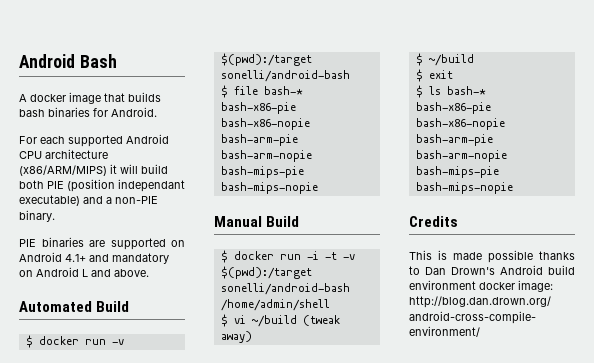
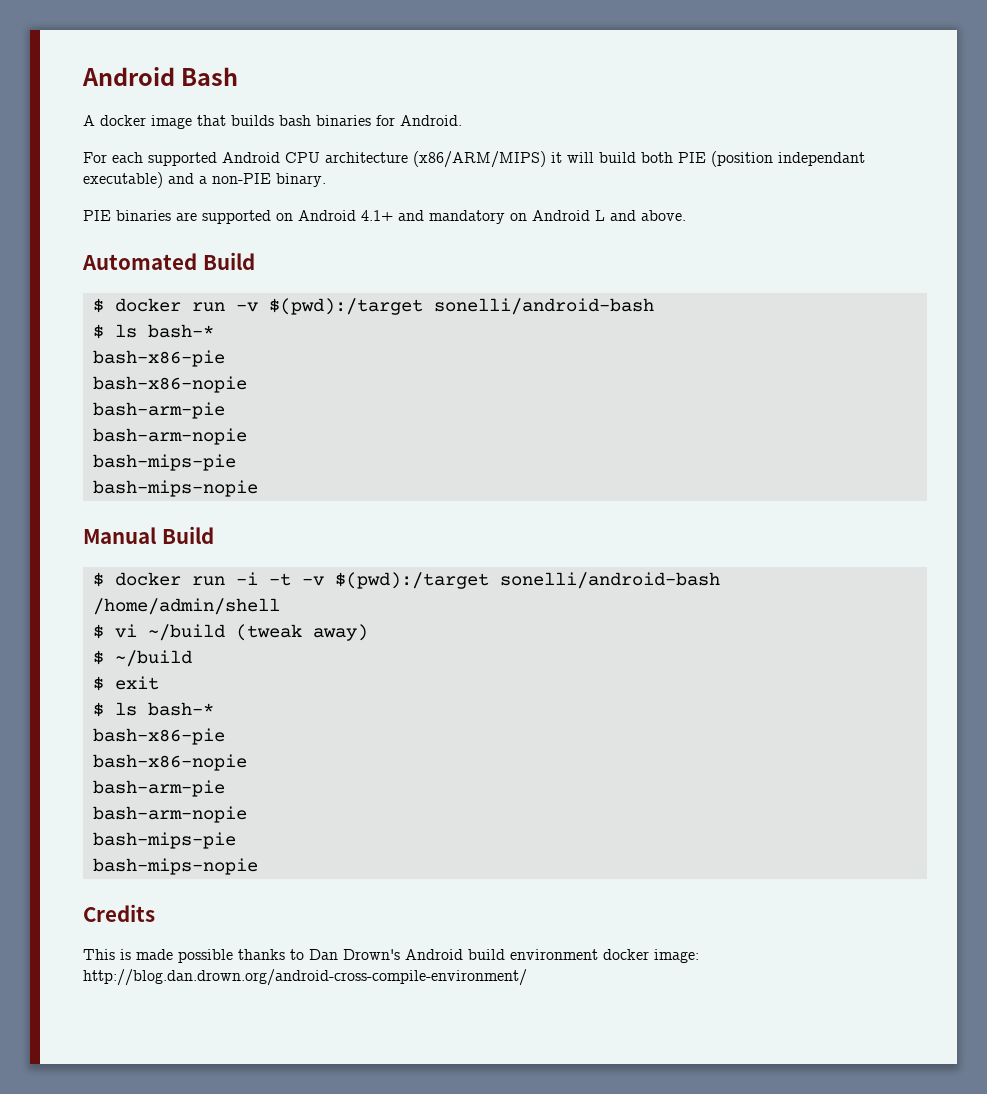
  $ docker run -v $(pwd):/target sonelli/android-bash
- $ file bash-*
+ $ ls bash-*

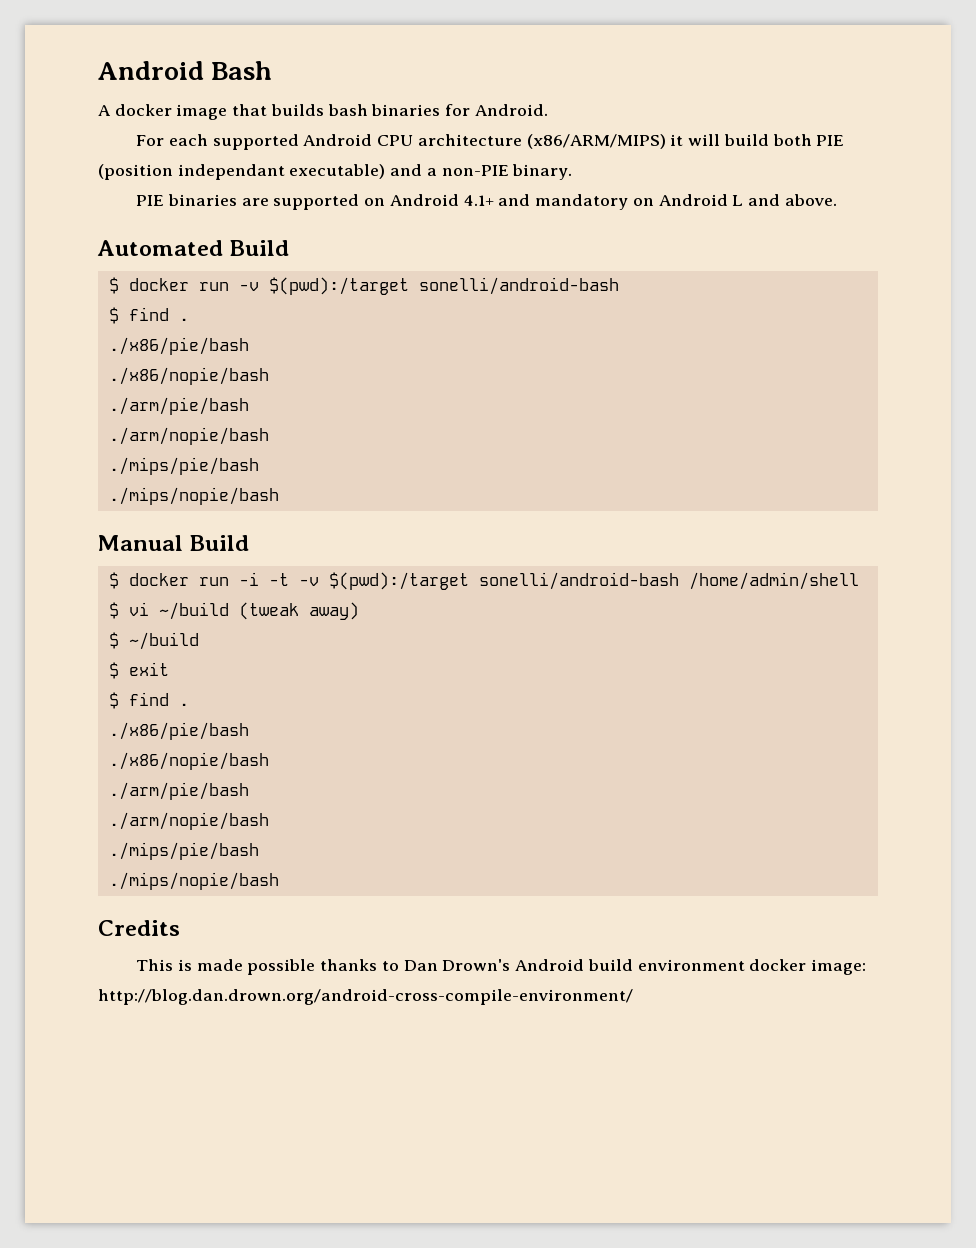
  $ docker run -v $(pwd):/target sonelli/android-bash
- $ ls bash-*
- bash-x86-pie
- bash-x86-nopie
- bash-arm-pie
- bash-arm-nopie
- bash-mips-pie
- bash-mips-nopie
+ $ find .
+ ./x86/pie/bash
+ ./x86/nopie/bash
+ ./arm/pie/bash
+ ./arm/nopie/bash
+ ./mips/pie/bash
+ ./mips/nopie/bash
  $ exit
- $ ls bash-*
- bash-x86-pie
- bash-x86-nopie
- bash-arm-pie
- bash-arm-nopie
- bash-mips-pie
- bash-mips-nopie
+ $ find .
+ ./x86/pie/bash
+ ./x86/nopie/bash
+ ./arm/pie/bash
+ ./arm/nopie/bash
+ ./mips/pie/bash
+ ./mips/nopie/bash

